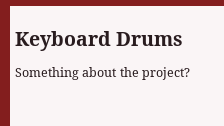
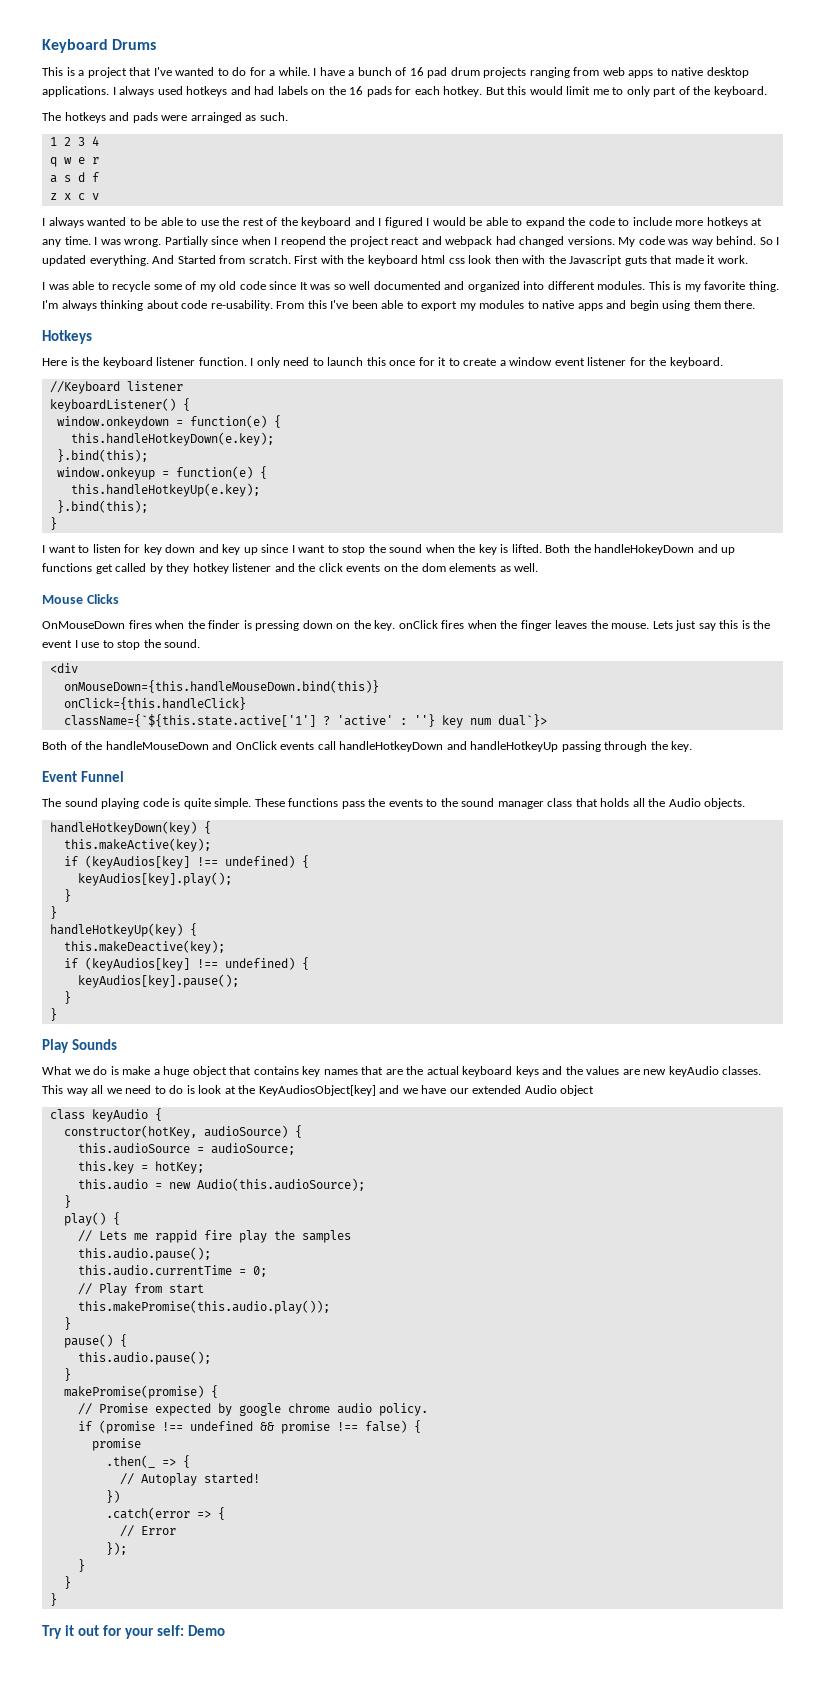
- Something about the project?
+ This is a project that I've wanted to do for a while. I have a bunch of 16 pad drum projects ranging from web apps to native desktop applications. I always used hotkeys and had labels on the 16 pads for each hotkey. But this would limit me to only part of the keyboard.
+ The hotkeys and pads were arrainged as such.
+ 1 2 3 4
+ q w e r
+ a s d f
+ z x c v
+ I always wanted to be able to use the rest of the keyboard and I figured I would be able to expand the code to include more hotkeys at any time. I was wrong. Partially since when I reopend the project react and webpack had changed versions. My code was way behind. So I updated everything. And Started from scratch. First with the keyboard html css look then with the Javascript guts that made it work.
+ I was able to recycle some of my old code since It was so well documented and organized into different modules. This is my favorite thing. I'm always thinking about code re-usability. From this I've been able to export my modules to native apps and begin using them there.
+ Hotkeys
+ Here is the keyboard listener function. I only need to launch this once for it to create a window event listener for the keyboard.
+ //Keyboard listener
+ keyboardListener() {
+ window.onkeydown = function(e) {
+ this.handleHotkeyDown(e.key);
+ }.bind(this);
+ window.onkeyup = function(e) {
+ this.handleHotkeyUp(e.key);
+ }.bind(this);
+ }
+ I want to listen for key down and key up since I want to stop the sound when the key is lifted. Both the handleHokeyDown and up functions get called by they hotkey listener and the click events on the dom elements as well.
+ Mouse Clicks
+ OnMouseDown fires when the finder is pressing down on the key. onClick fires when the finger leaves the mouse. Lets just say this is the event I use to stop the sound.
+ <div
+ onMouseDown={this.handleMouseDown.bind(this)}
+ onClick={this.handleClick}
+ className={`${this.state.active['1'] ? 'active' : ''} key num dual`}>
+ Both of the handleMouseDown and OnClick events call handleHotkeyDown and handleHotkeyUp passing through the key.
+ Event Funnel
+ The sound playing code is quite simple. These functions pass the events to the sound manager class that holds all the Audio objects.
+ handleHotkeyDown(key) {
+ this.makeActive(key);
+ if (keyAudios[key] !== undefined) {
+ keyAudios[key].play();
+ }
+ }
+ handleHotkeyUp(key) {
+ this.makeDeactive(key);
+ if (keyAudios[key] !== undefined) {
+ keyAudios[key].pause();
+ }
+ }
+ Play Sounds
+ What we do is make a huge object that contains key names that are the actual keyboard keys and the values are new keyAudio classes. This way all we need to do is look at the KeyAudiosObject[key] and we have our extended Audio object
+ class keyAudio {
+ constructor(hotKey, audioSource) {
+ this.audioSource = audioSource;
+ this.key = hotKey;
+ this.audio = new Audio(this.audioSource);
+ }
+ play() {
+ // Lets me rappid fire play the samples
+ this.audio.pause();
+ this.audio.currentTime = 0;
+ // Play from start
+ this.makePromise(this.audio.play());
+ }
+ pause() {
+ this.audio.pause();
+ }
+ makePromise(promise) {
+ // Promise expected by google chrome audio policy.
+ if (promise !== undefined && promise !== false) {
+ promise
+ .then(_ => {
+ // Autoplay started!
+ })
+ .catch(error => {
+ // Error
+ });
+ }
+ }
+ }
+ Try it out for your self: Demo

